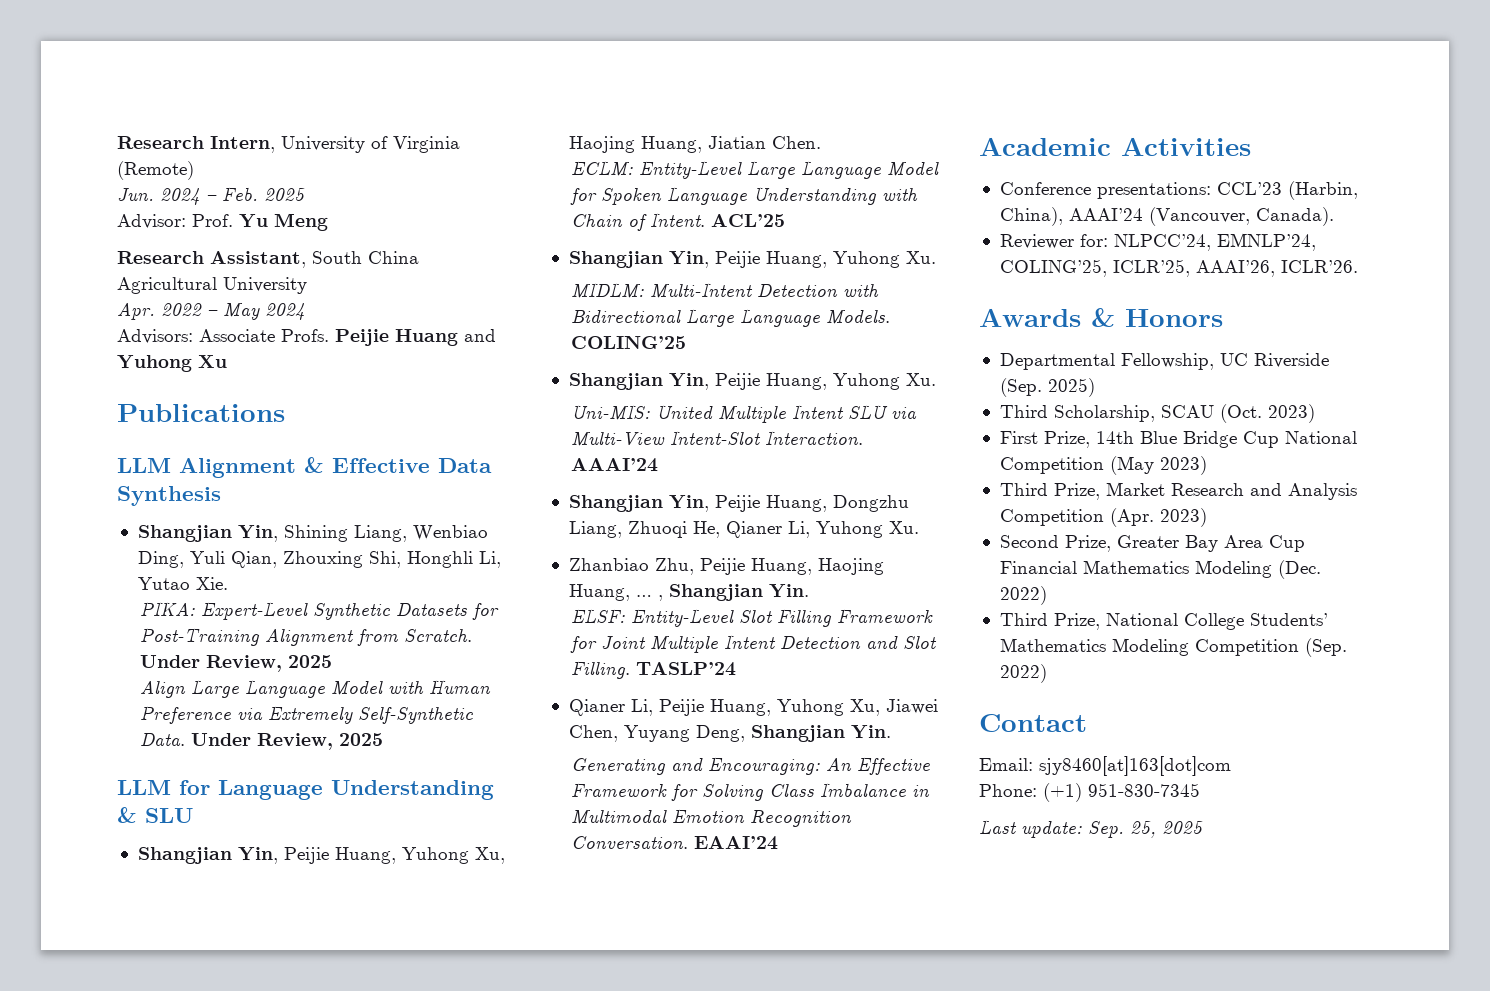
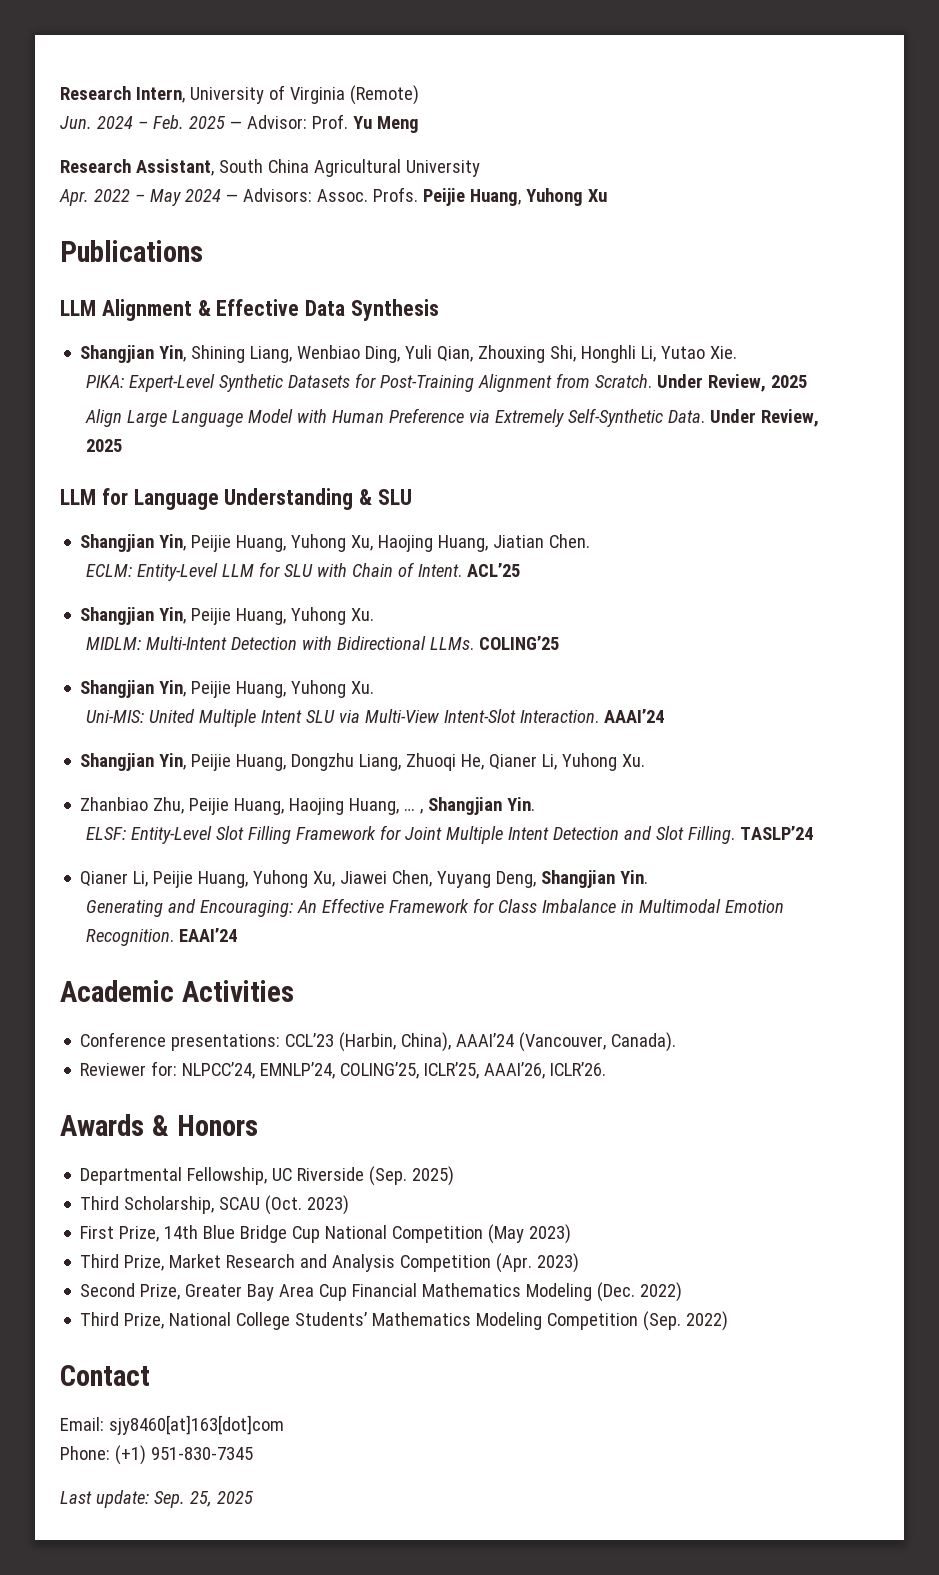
- Jun. 2024 – Feb. 2025
- Advisor: Prof. Yu Meng
+ Jun. 2024 – Feb. 2025 — Advisor: Prof. Yu Meng
- Apr. 2022 – May 2024
- Advisors: Associate Profs. Peijie Huang and Yuhong Xu
+ Apr. 2022 – May 2024 — Advisors: Assoc. Profs. Peijie Huang, Yuhong Xu
- ECLM: Entity-Level Large Language Model for Spoken Language Understanding with Chain of Intent.
+ ECLM: Entity-Level LLM for SLU with Chain of Intent.
- MIDLM: Multi-Intent Detection with Bidirectional Large Language Models.
+ MIDLM: Multi-Intent Detection with Bidirectional LLMs.
- Generating and Encouraging: An Effective Framework for Solving Class Imbalance in Multimodal Emotion Recognition Conversation.
+ Generating and Encouraging: An Effective Framework for Class Imbalance in Multimodal Emotion Recognition.

